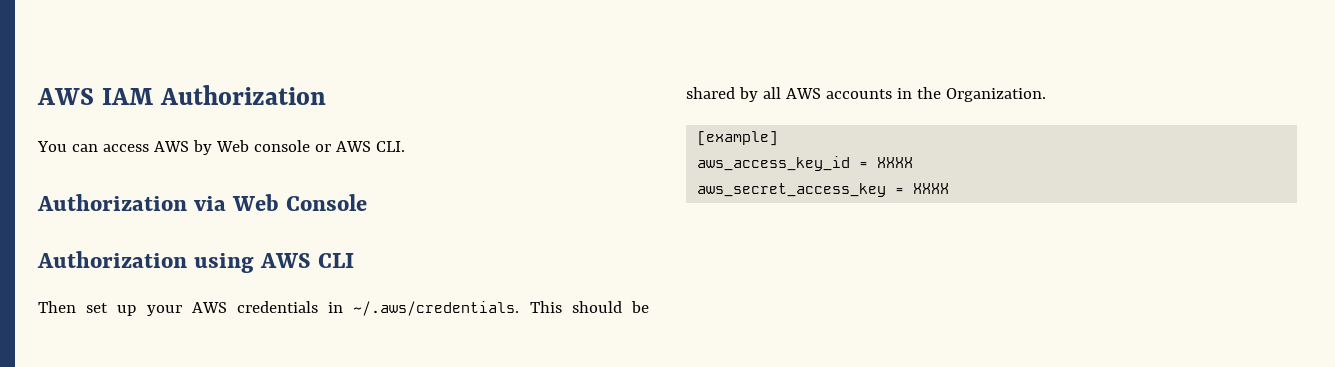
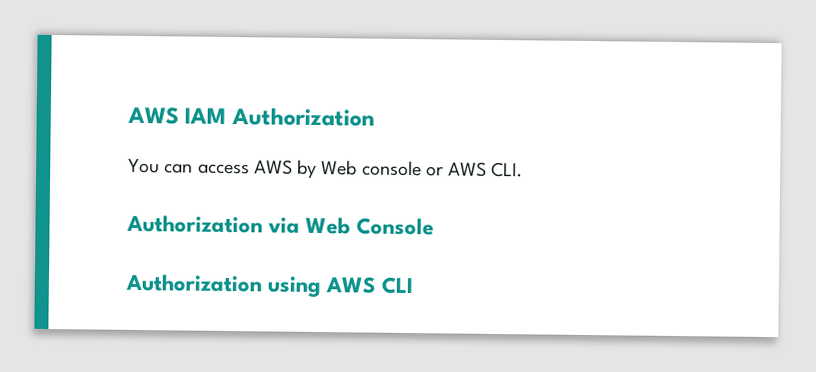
- Then set up your AWS credentials in ~/.aws/credentials. This should be shared by all AWS accounts in the Organization.
- [example]
- aws_access_key_id = XXXX
- aws_secret_access_key = XXXX

